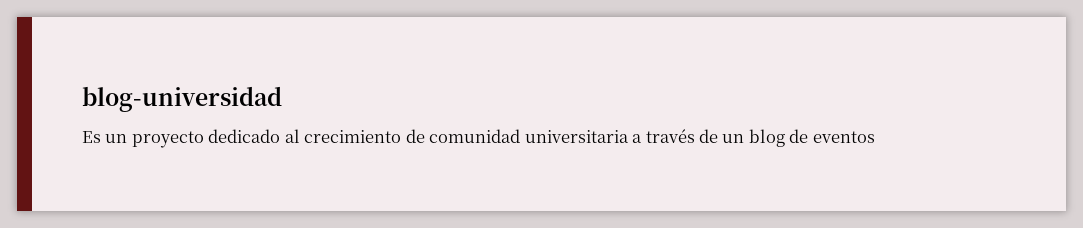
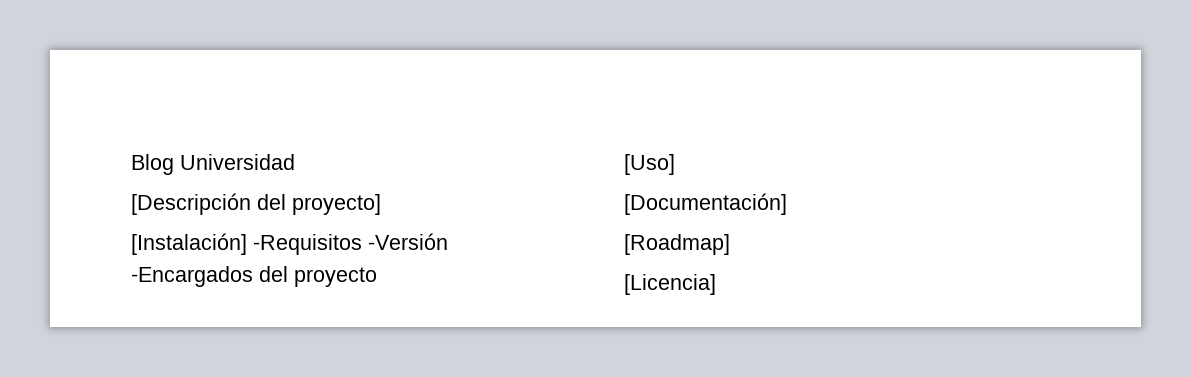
- blog-universidad
- Es un proyecto dedicado al crecimiento de comunidad universitaria a través de un blog de eventos
+ Blog Universidad
+ [Descripción del proyecto]
+ [Instalación] -Requisitos -Versión -Encargados del proyecto
+ [Uso]
+ [Documentación]
+ [Roadmap]
+ [Licencia]

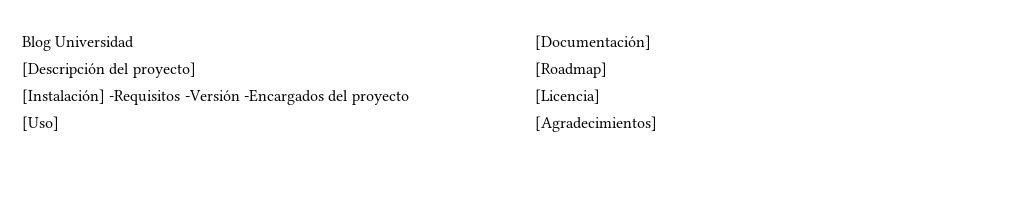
+ [Agradecimientos]

